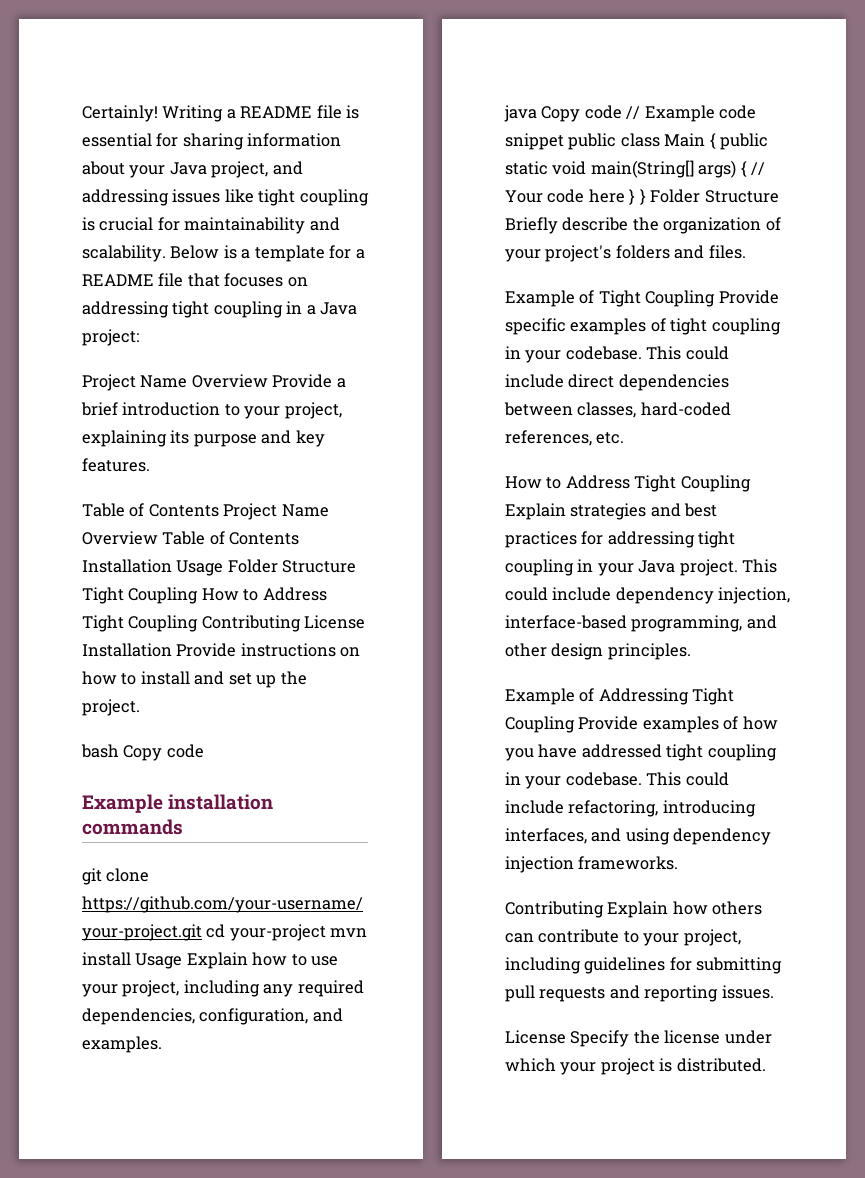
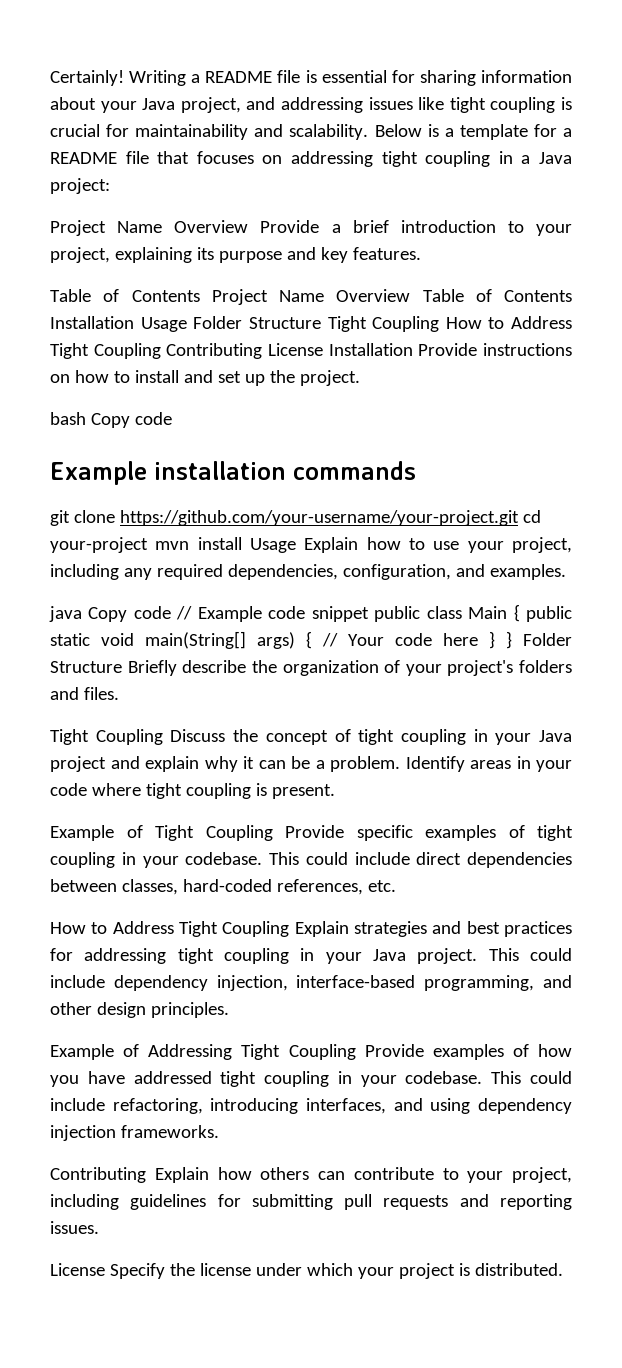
+ Tight Coupling Discuss the concept of tight coupling in your Java project and explain why it can be a problem. Identify areas in your code where tight coupling is present.

